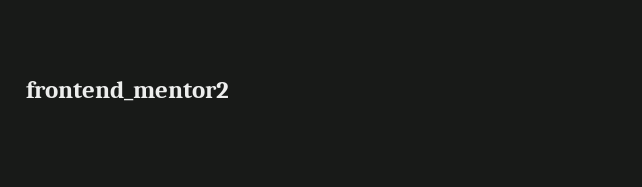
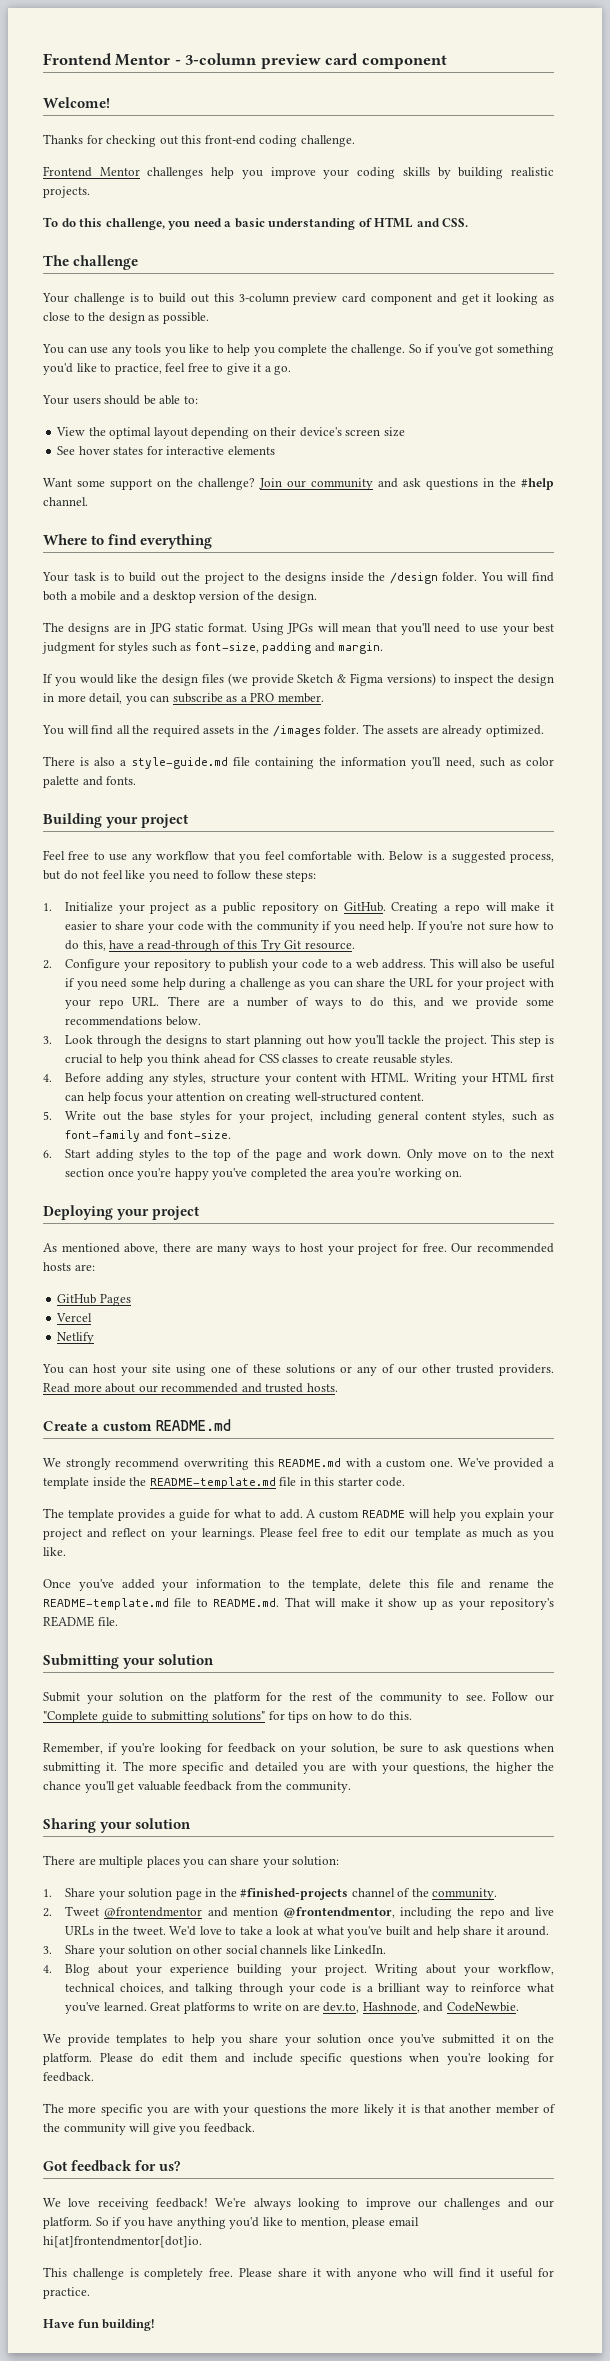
- frontend_mentor2
+ Frontend Mentor - 3-column preview card component
+ Welcome!
+ Thanks for checking out this front-end coding challenge.
+ Frontend Mentor challenges help you improve your coding skills by building realistic projects.
+ To do this challenge, you need a basic understanding of HTML and CSS.
+ The challenge
+ Your challenge is to build out this 3-column preview card component and get it looking as close to the design as possible.
+ You can use any tools you like to help you complete the challenge. So if you've got something you'd like to practice, feel free to give it a go.
+ Your users should be able to:
+ View the optimal layout depending on their device's screen size
+ See hover states for interactive elements
+ Want some support on the challenge? Join our community and ask questions in the #help channel.
+ Where to find everything
+ Your task is to build out the project to the designs inside the /design folder. You will find both a mobile and a desktop version of the design.
+ The designs are in JPG static format. Using JPGs will mean that you'll need to use your best judgment for styles such as font-size, padding and margin.
+ If you would like the design files (we provide Sketch & Figma versions) to inspect the design in more detail, you can subscribe as a PRO member.
+ You will find all the required assets in the /images folder. The assets are already optimized.
+ There is also a style-guide.md file containing the information you'll need, such as color palette and fonts.
+ Building your project
+ Feel free to use any workflow that you feel comfortable with. Below is a suggested process, but do not feel like you need to follow these steps:
+ 1. Initialize your project as a public repository on GitHub. Creating a repo will make it easier to share your code with the community if you need help. If you're not sure how to do this, have a read-through of this Try Git resource.
+ 2. Configure your repository to publish your code to a web address. This will also be useful if you need some help during a challenge as you can share the URL for your project with your repo URL. There are a number of ways to do this, and we provide some recommendations below.
+ 3. Look through the designs to start planning out how you'll tackle the project. This step is crucial to help you think ahead for CSS classes to create reusable styles.
+ 4. Before adding any styles, structure your content with HTML. Writing your HTML first can help focus your attention on creating well-structured content.
+ 5. Write out the base styles for your project, including general content styles, such as font-family and font-size.
+ 6. Start adding styles to the top of the page and work down. Only move on to the next section once you're happy you've completed the area you're working on.
+ Deploying your project
+ As mentioned above, there are many ways to host your project for free. Our recommended hosts are:
+ GitHub Pages
+ Vercel
+ Netlify
+ You can host your site using one of these solutions or any of our other trusted providers. Read more about our recommended and trusted hosts.
+ Create a custom README.md
+ We strongly recommend overwriting this README.md with a custom one. We've provided a template inside the README-template.md file in this starter code.
+ The template provides a guide for what to add. A custom README will help you explain your project and reflect on your learnings. Please feel free to edit our template as much as you like.
+ Once you've added your information to the template, delete this file and rename the README-template.md file to README.md. That will make it show up as your repository's README file.
+ Submitting your solution
+ Submit your solution on the platform for the rest of the community to see. Follow our "Complete guide to submitting solutions" for tips on how to do this.
+ Remember, if you're looking for feedback on your solution, be sure to ask questions when submitting it. The more specific and detailed you are with your questions, the higher the chance you'll get valuable feedback from the community.
+ Sharing your solution
+ There are multiple places you can share your solution:
+ 1. Share your solution page in the #finished-projects channel of the community.
+ 2. Tweet @frontendmentor and mention @frontendmentor, including the repo and live URLs in the tweet. We'd love to take a look at what you've built and help share it around.
+ 3. Share your solution on other social channels like LinkedIn.
+ 4. Blog about your experience building your project. Writing about your workflow, technical choices, and talking through your code is a brilliant way to reinforce what you've learned. Great platforms to write on are dev.to, Hashnode, and CodeNewbie.
+ We provide templates to help you share your solution once you've submitted it on the platform. Please do edit them and include specific questions when you're looking for feedback.
+ The more specific you are with your questions the more likely it is that another member of the community will give you feedback.
+ Got feedback for us?
+ We love receiving feedback! We're always looking to improve our challenges and our platform. So if you have anything you'd like to mention, please email hi[at]frontendmentor[dot]io.
+ This challenge is completely free. Please share it with anyone who will find it useful for practice.
+ Have fun building!

